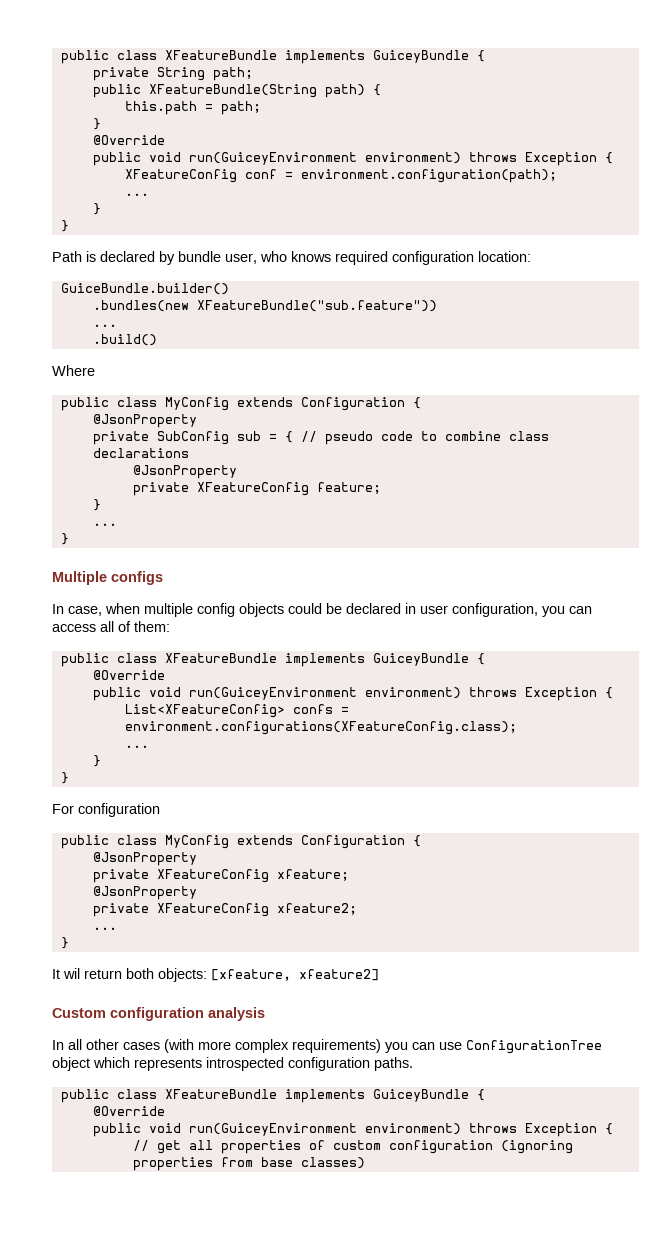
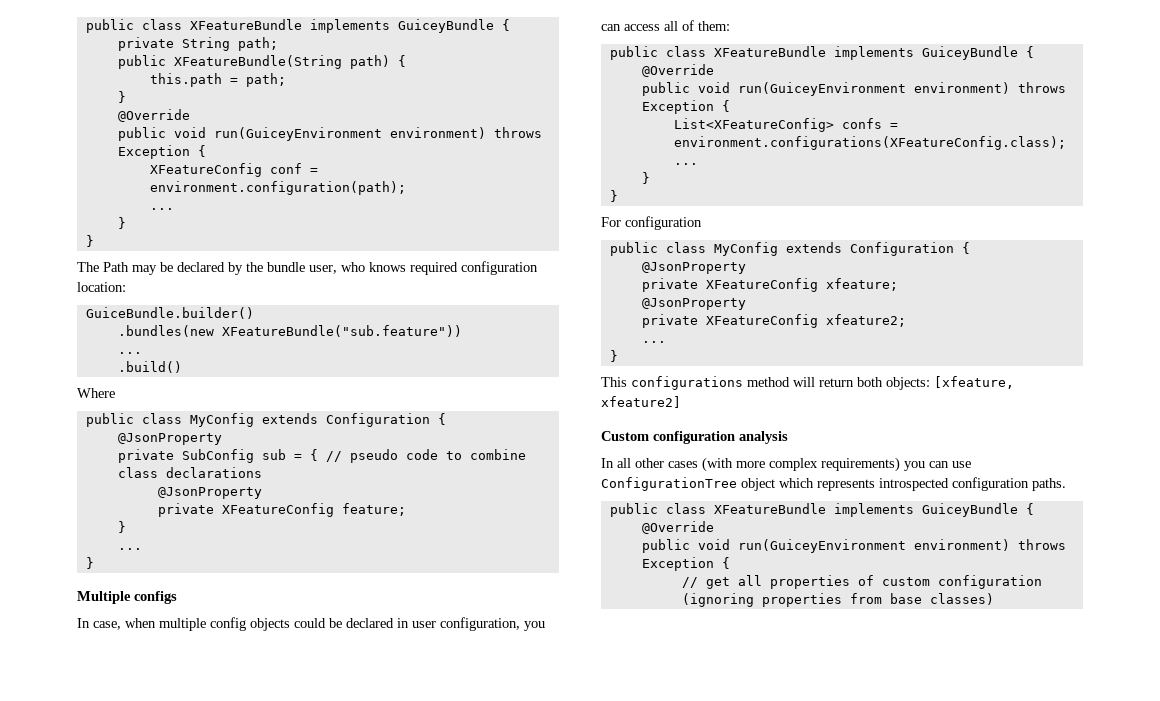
- Path is declared by bundle user, who knows required configuration location:
+ The Path may be declared by the bundle user, who knows required configuration location:
- It wil return both objects: [xfeature, xfeature2]
+ This configurations method will return both objects: [xfeature, xfeature2]

